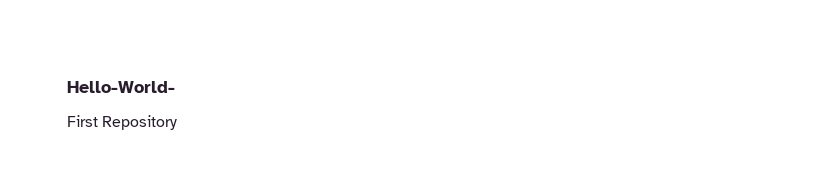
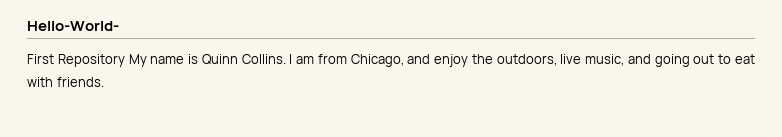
- First Repository
+ First Repository My name is Quinn Collins. I am from Chicago, and enjoy the outdoors, live music, and going out to eat with friends.

